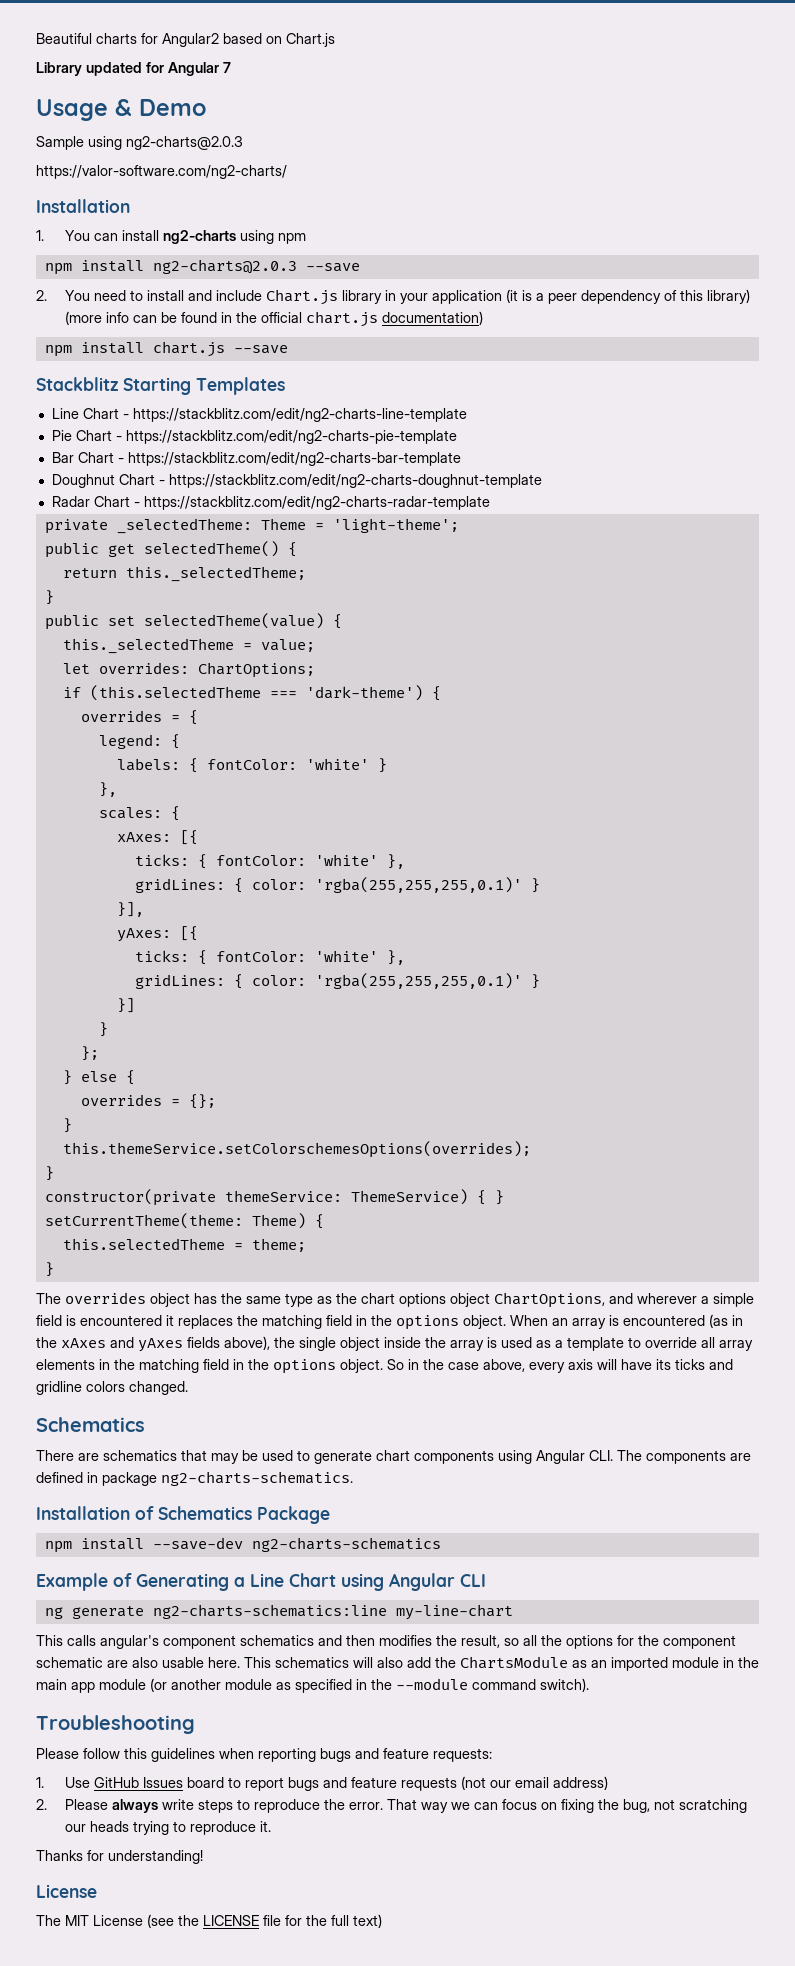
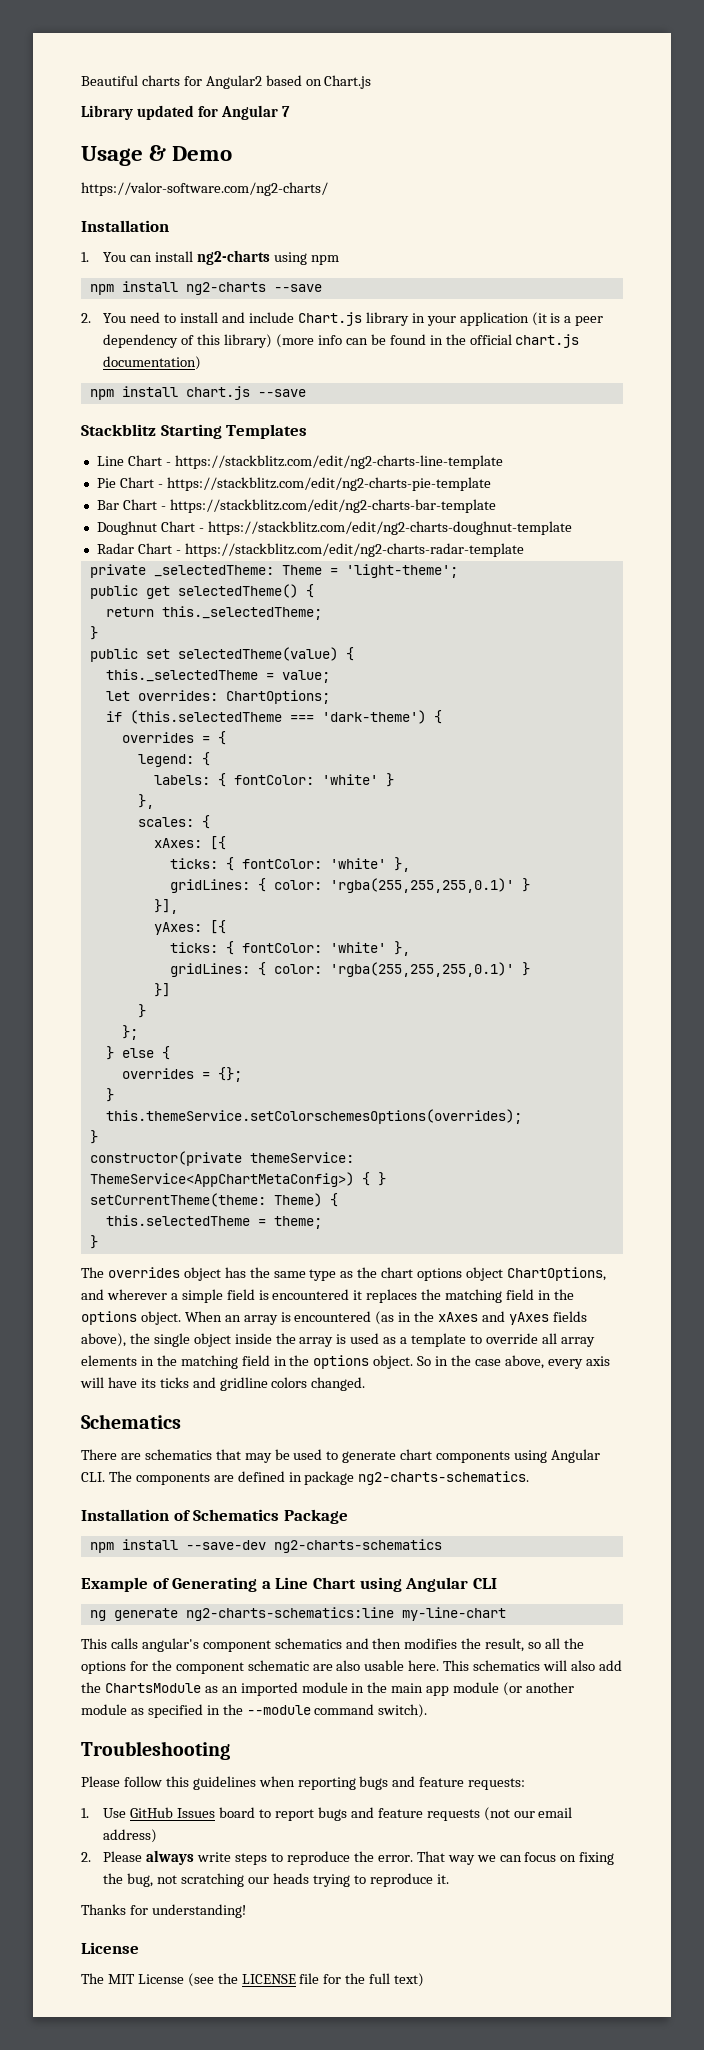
- Sample using ng2-charts@2.0.3
- npm install ng2-charts@2.0.3 --save
+ npm install ng2-charts --save
- constructor(private themeService: ThemeService) { }
+ constructor(private themeService: ThemeService<AppChartMetaConfig>) { }

